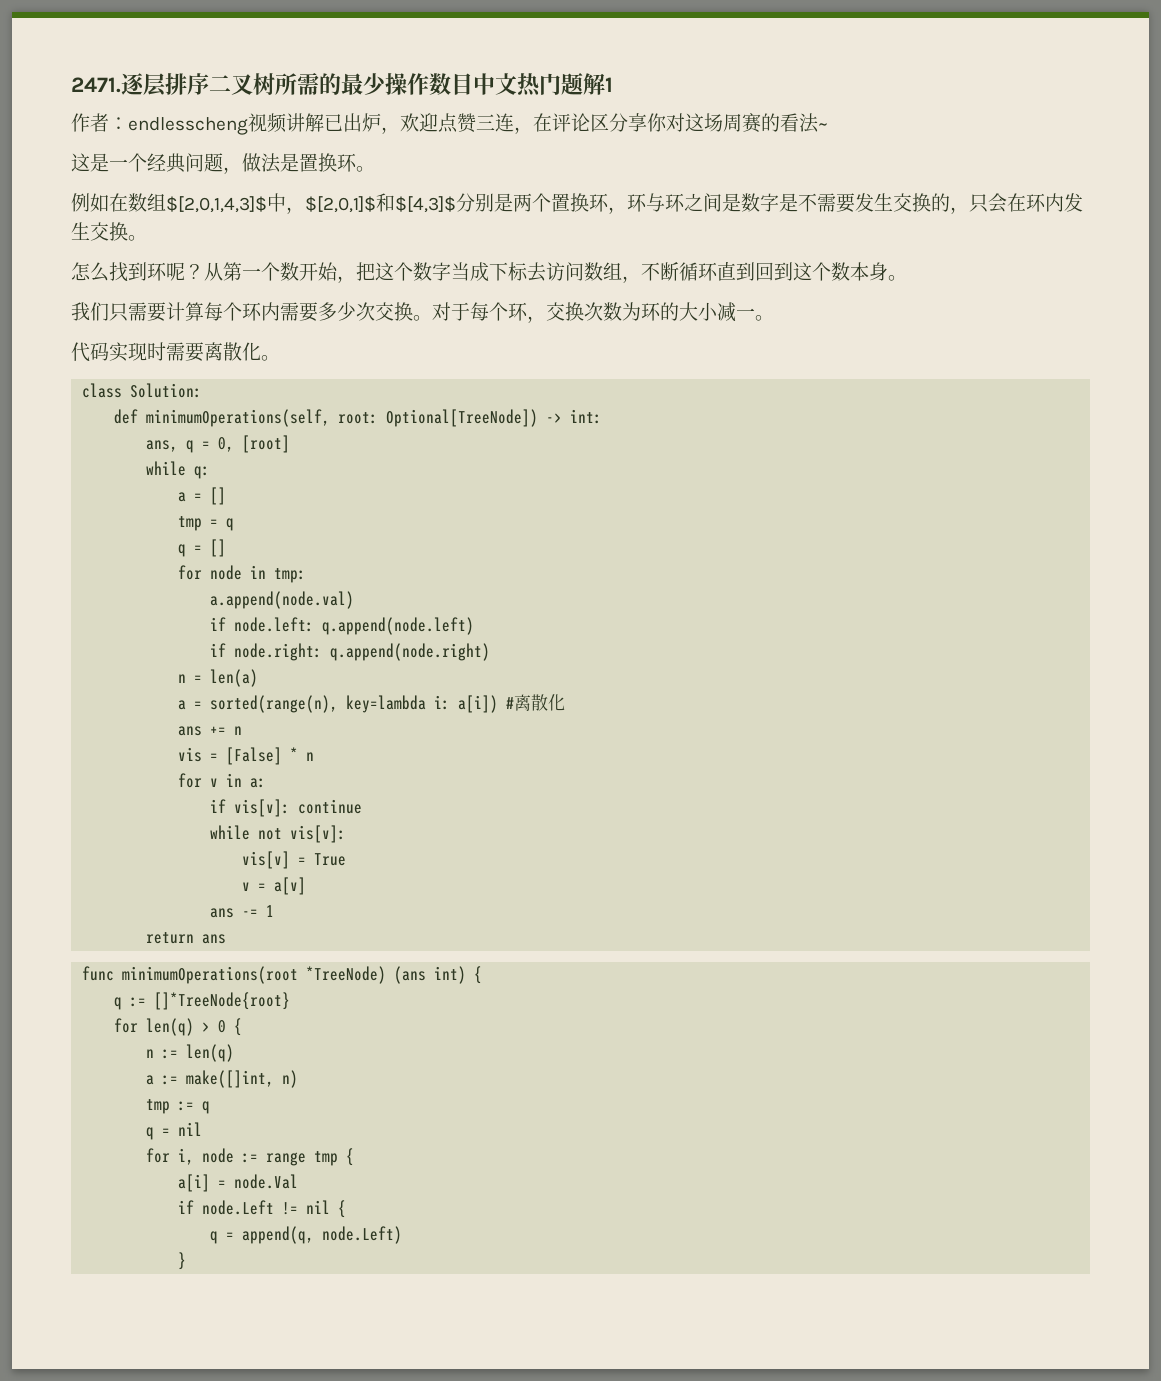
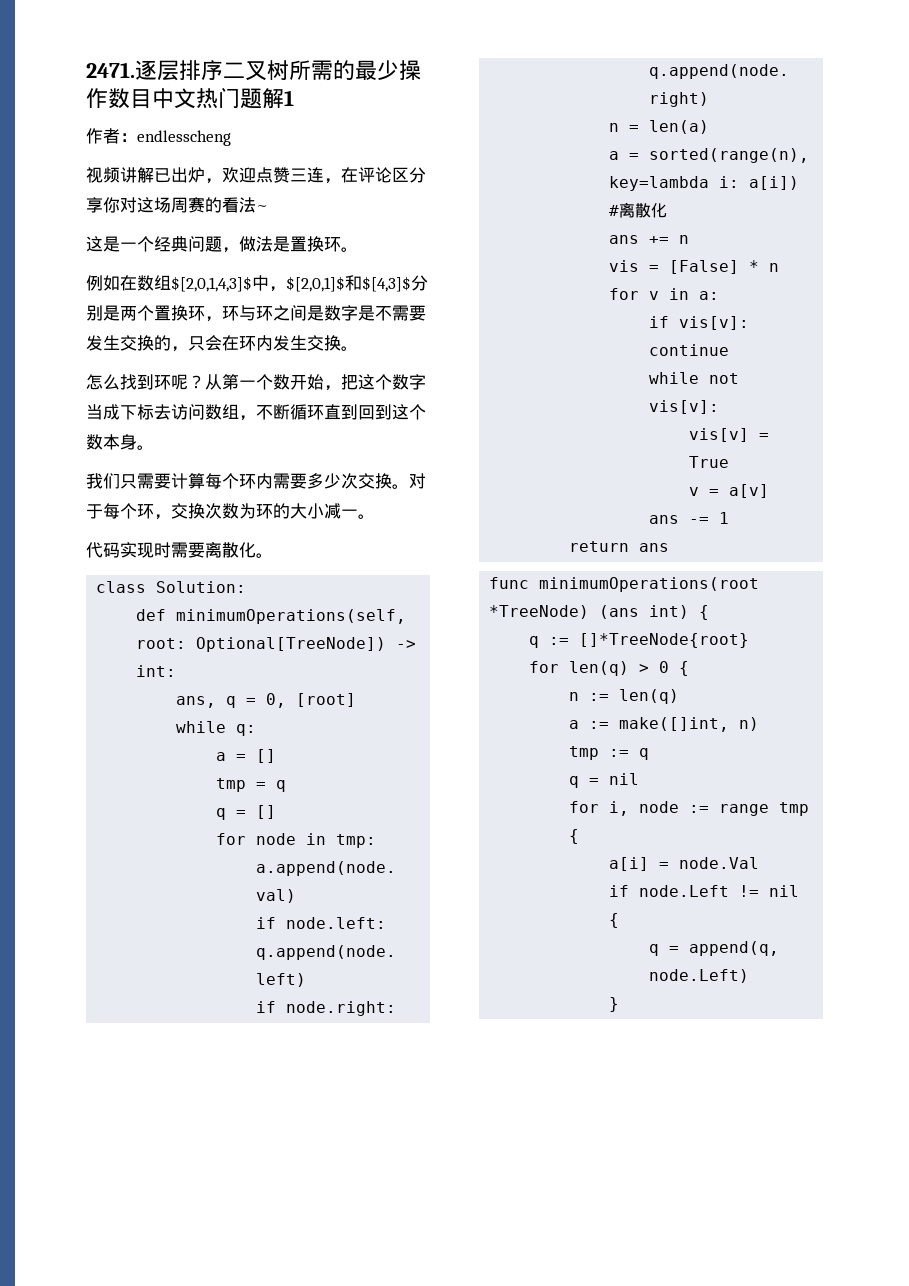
- 作者：endlesscheng视频讲解已出炉，欢迎点赞三连，在评论区分享你对这场周赛的看法~
+ 作者：endlesscheng
+ 视频讲解已出炉，欢迎点赞三连，在评论区分享你对这场周赛的看法~

